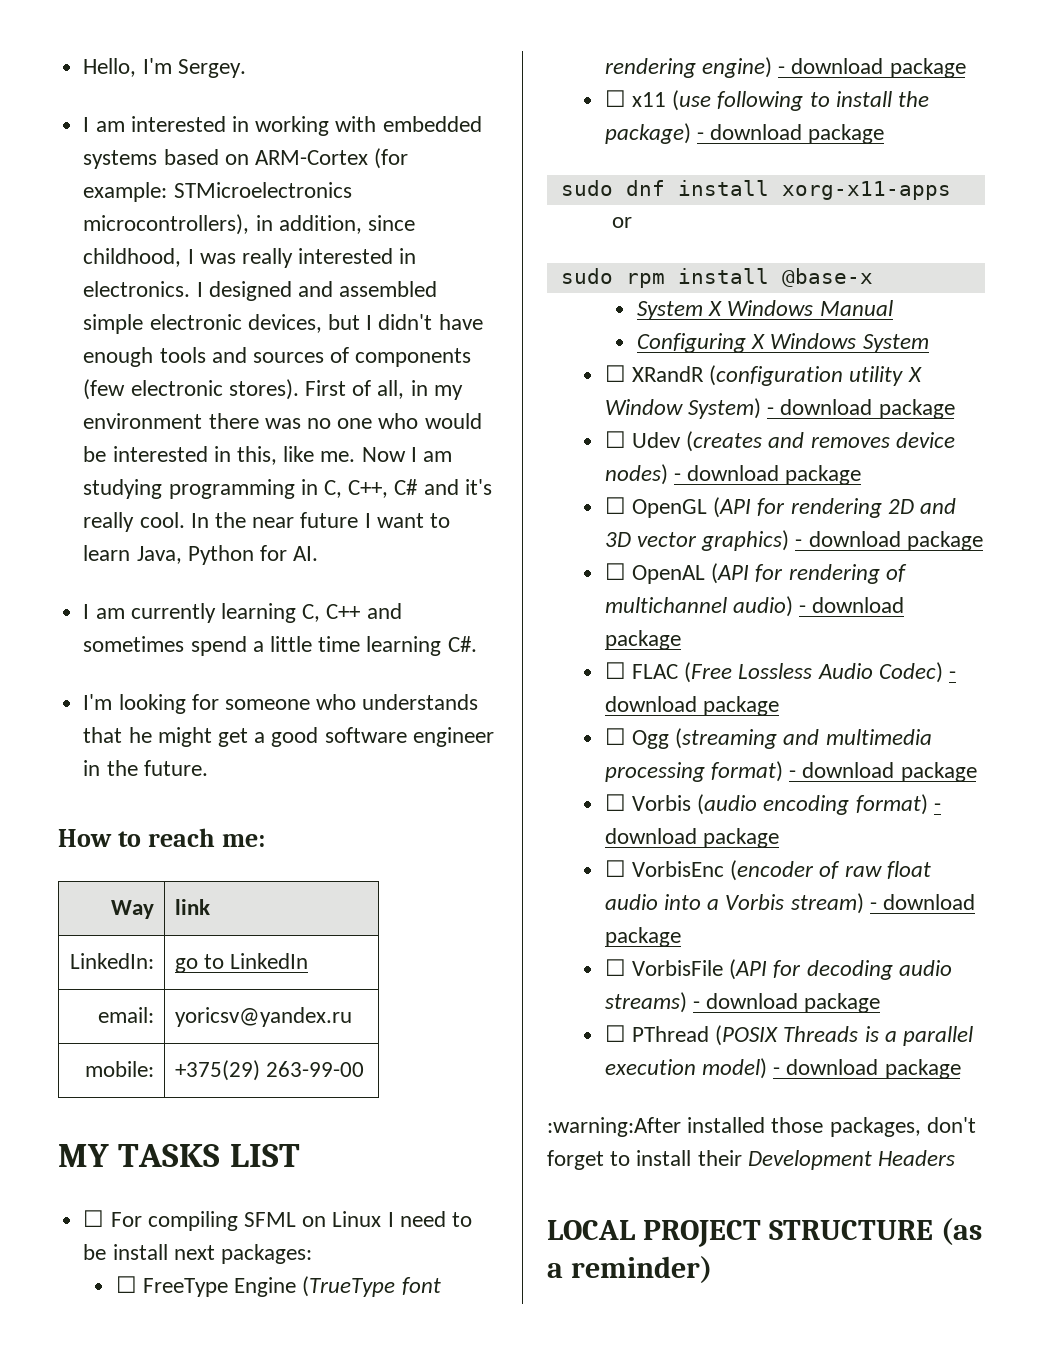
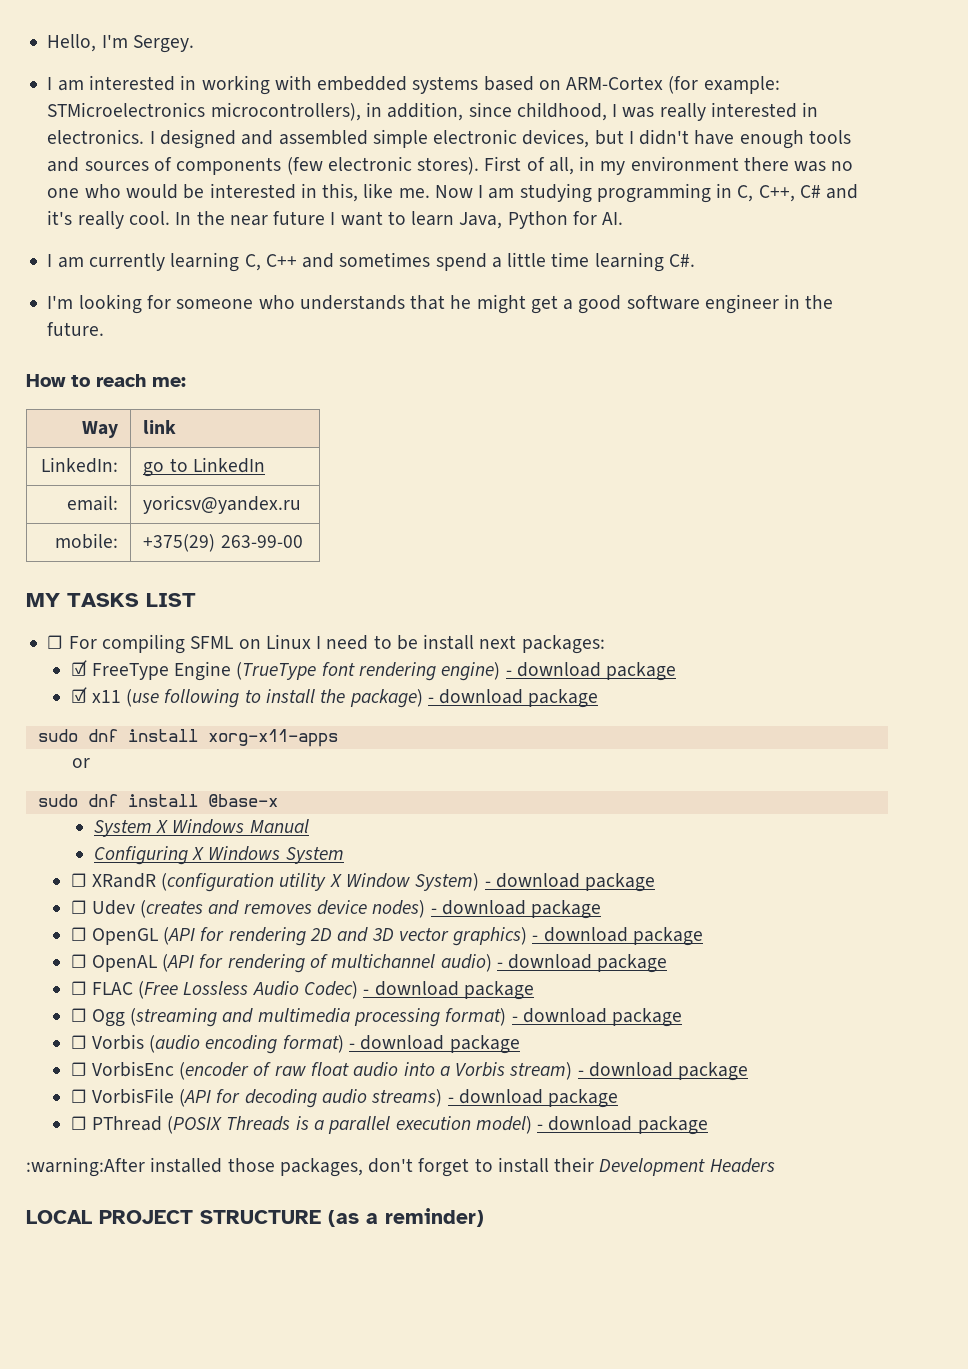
- ☐ FreeType Engine (TrueType font rendering engine) - download package
+ ☑ FreeType Engine (TrueType font rendering engine) - download package
- ☐ x11 (use following to install the package) - download package
+ ☑ x11 (use following to install the package) - download package
- sudo rpm install @base-x
+ sudo dnf install @base-x

